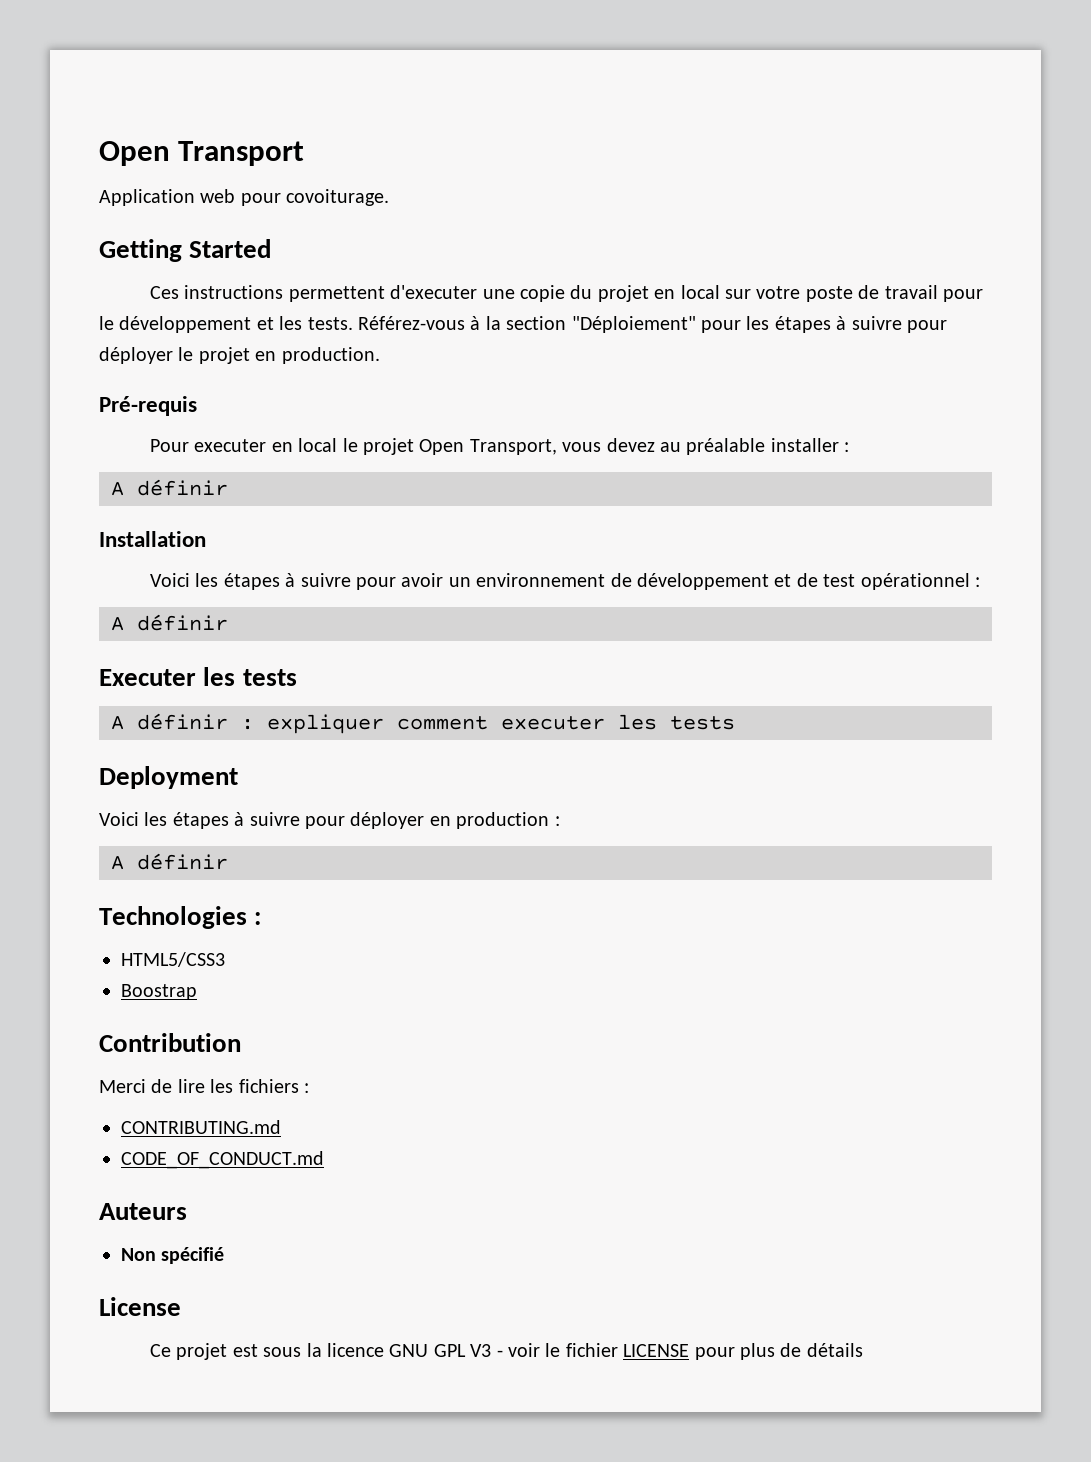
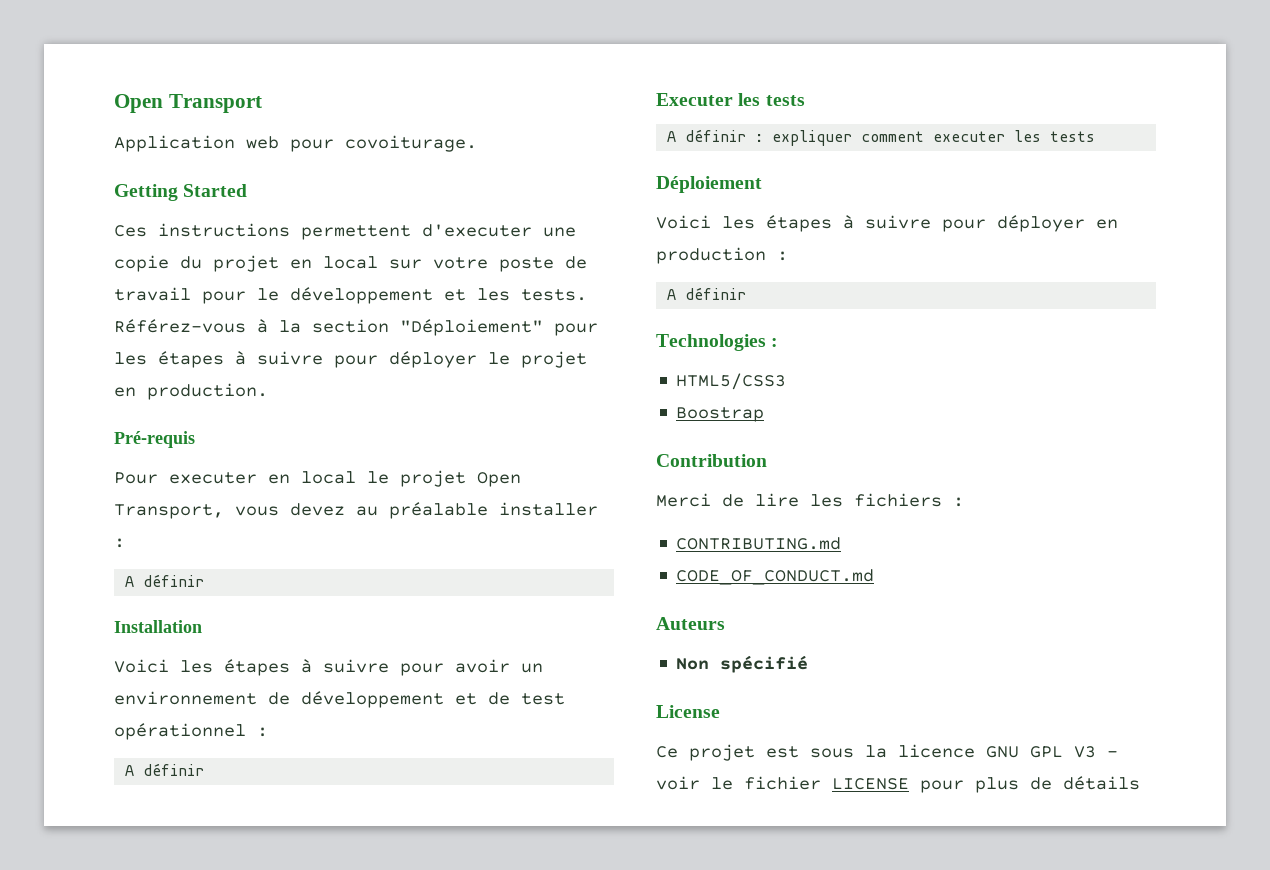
- Deployment
+ Déploiement

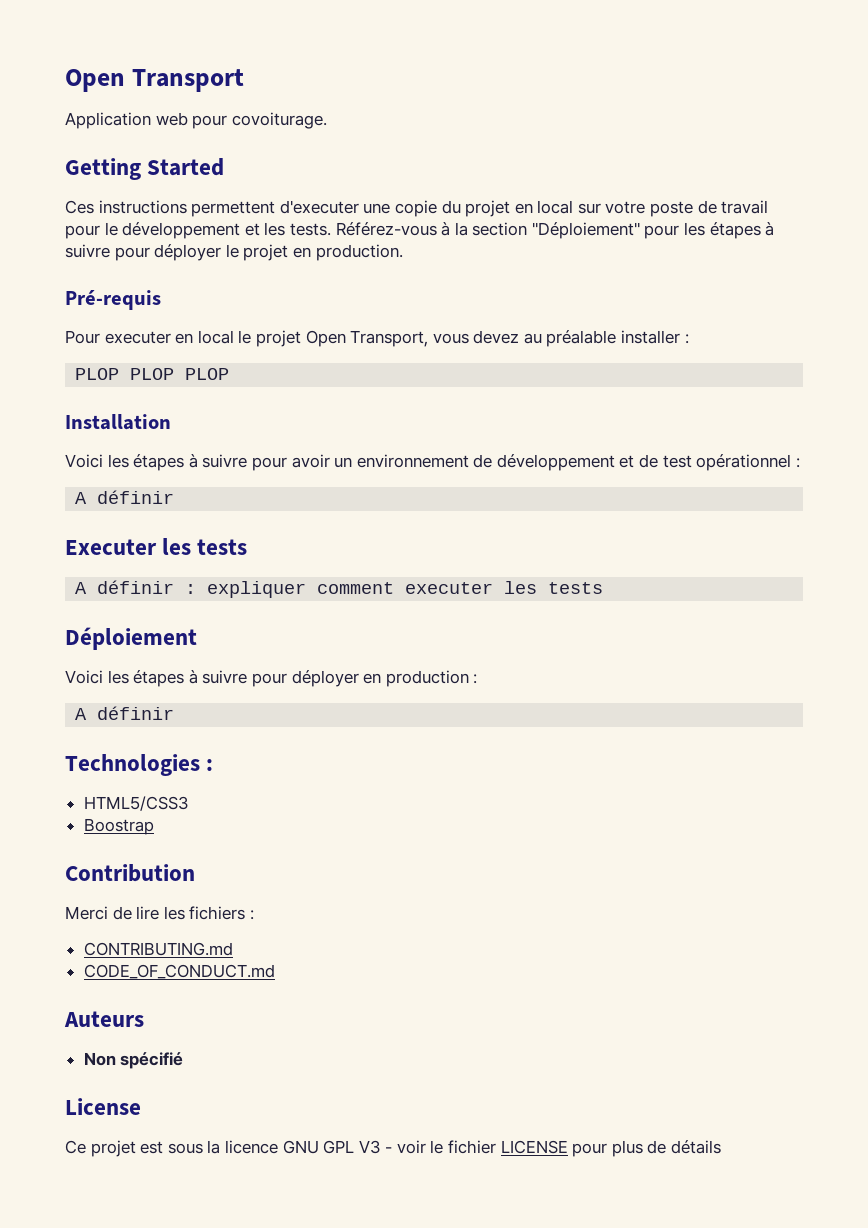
  Pour executer en local le projet Open Transport, vous devez au préalable installer :
- A définir
+ PLOP PLOP PLOP

